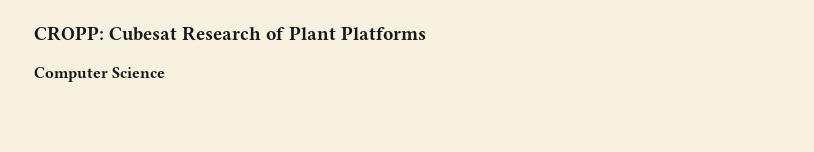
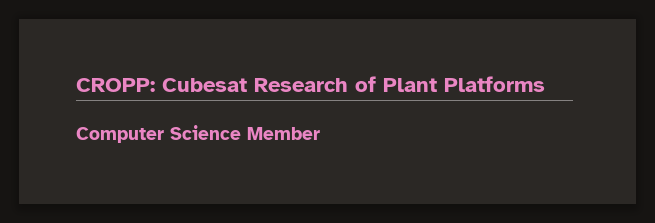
- Computer Science
+ Computer Science Member

